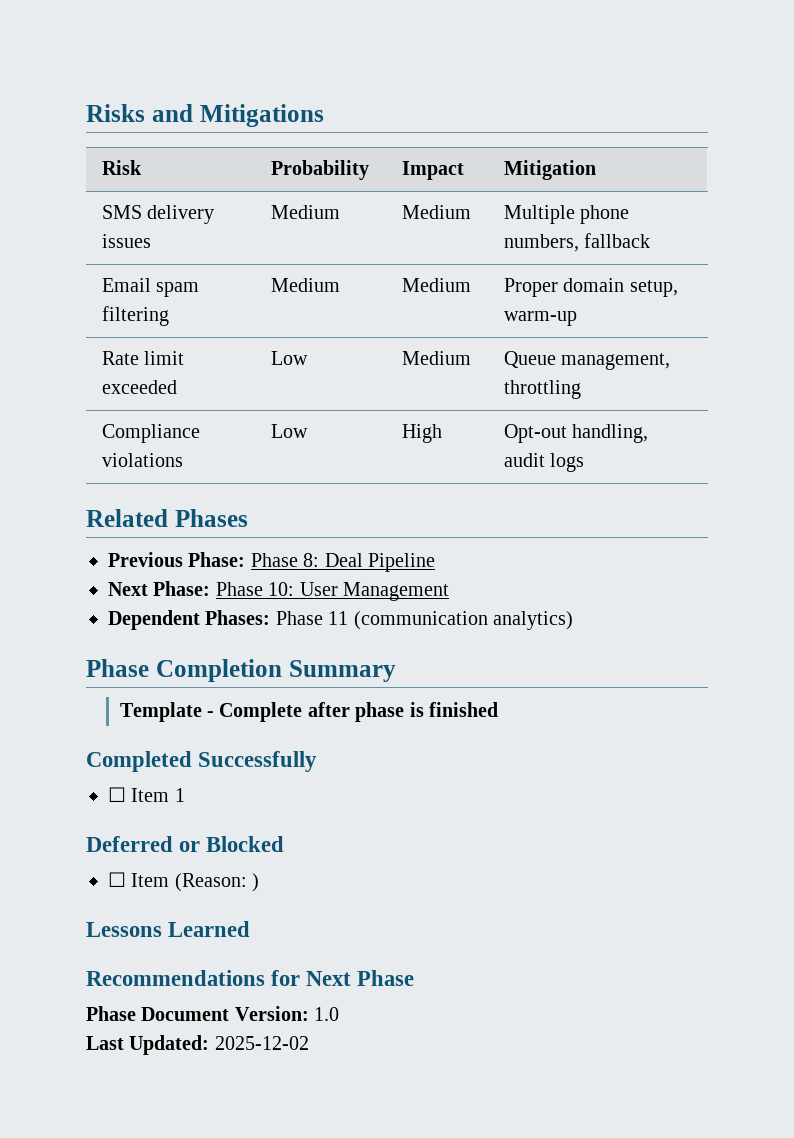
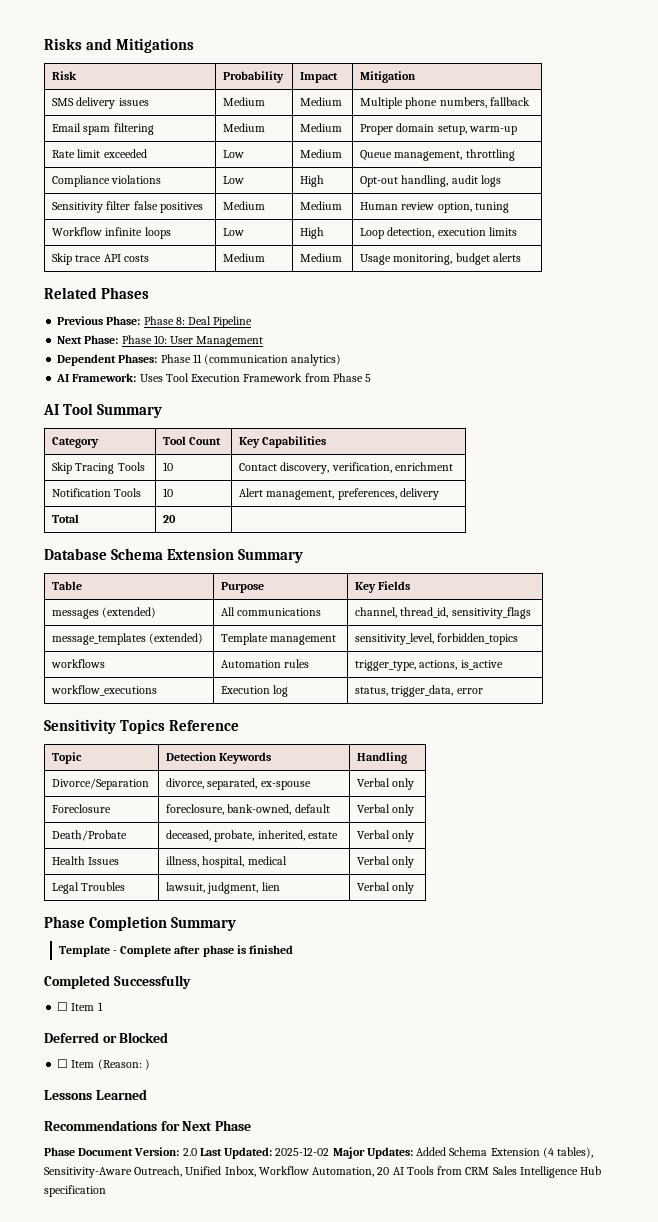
+ Sensitivity filter false positives | Medium | Medium | Human review option, tuning
+ Workflow infinite loops | Low | High | Loop detection, execution limits
+ Skip trace API costs | Medium | Medium | Usage monitoring, budget alerts
+ AI Framework: Uses Tool Execution Framework from Phase 5
+ AI Tool Summary
+ Category | Tool Count | Key Capabilities
+ Skip Tracing Tools | 10 | Contact discovery, verification, enrichment
+ Notification Tools | 10 | Alert management, preferences, delivery
+ Total | 20 |
+ Database Schema Extension Summary
+ Table | Purpose | Key Fields
+ messages (extended) | All communications | channel, thread_id, sensitivity_flags
+ message_templates (extended) | Template management | sensitivity_level, forbidden_topics
+ workflows | Automation rules | trigger_type, actions, is_active
+ workflow_executions | Execution log | status, trigger_data, error
+ Sensitivity Topics Reference
+ Topic | Detection Keywords | Handling
+ Divorce/Separation | divorce, separated, ex-spouse | Verbal only
+ Foreclosure | foreclosure, bank-owned, default | Verbal only
+ Death/Probate | deceased, probate, inherited, estate | Verbal only
+ Health Issues | illness, hospital, medical | Verbal only
+ Legal Troubles | lawsuit, judgment, lien | Verbal only
- Phase Document Version: 1.0
- Last Updated: 2025-12-02
+ Phase Document Version: 2.0 Last Updated: 2025-12-02 Major Updates: Added Schema Extension (4 tables), Sensitivity-Aware Outreach, Unified Inbox, Workflow Automation, 20 AI Tools from CRM Sales Intelligence Hub specification

